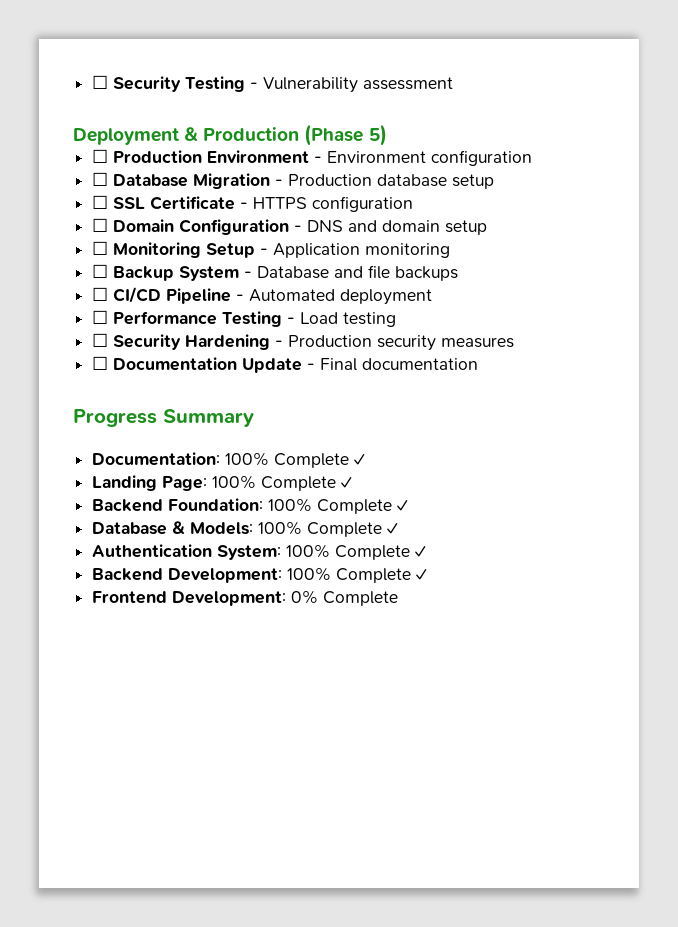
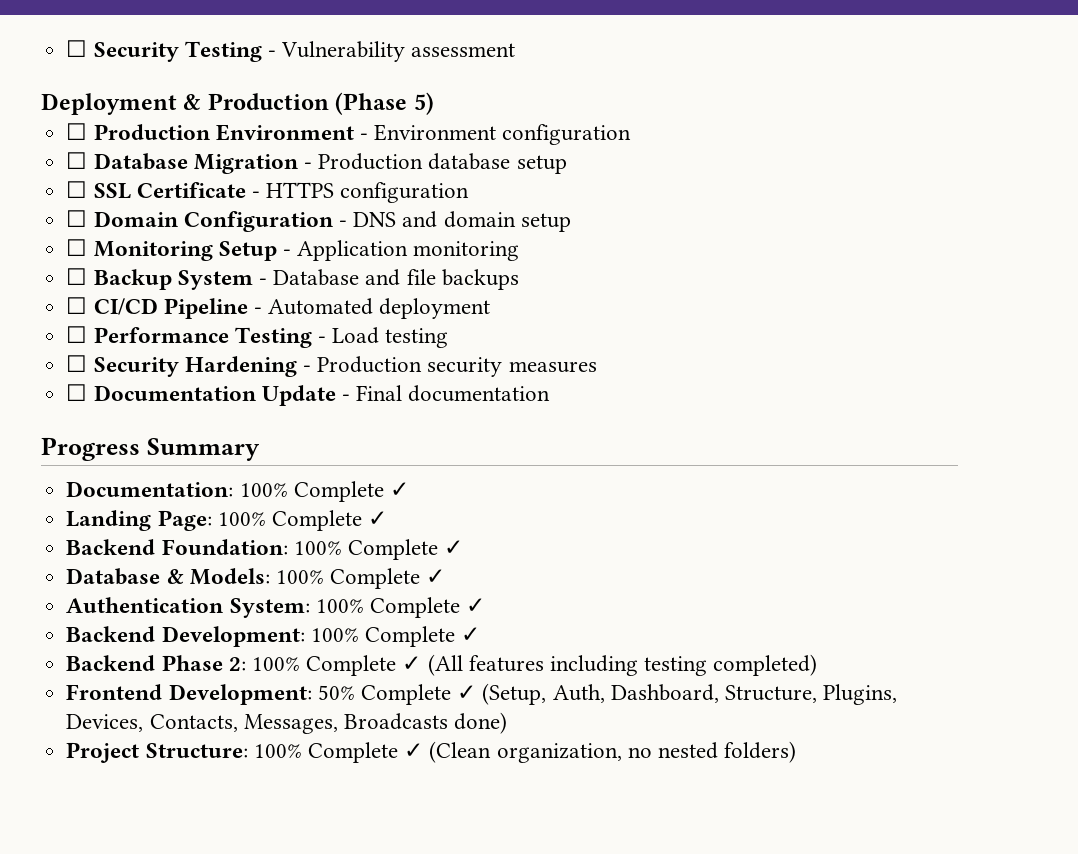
- Frontend Development: 0% Complete
+ Backend Phase 2: 100% Complete ✓ (All features including testing completed)
+ Frontend Development: 50% Complete ✓ (Setup, Auth, Dashboard, Structure, Plugins, Devices, Contacts, Messages, Broadcasts done)
+ Project Structure: 100% Complete ✓ (Clean organization, no nested folders)

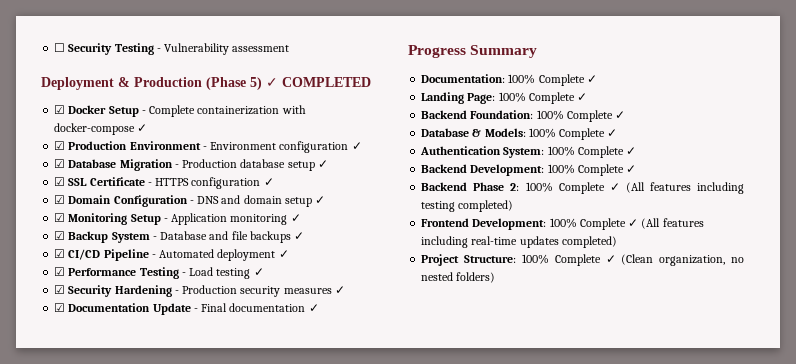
- Deployment & Production (Phase 5)
- ☐ Production Environment - Environment configuration
- ☐ Database Migration - Production database setup
- ☐ SSL Certificate - HTTPS configuration
- ☐ Domain Configuration - DNS and domain setup
- ☐ Monitoring Setup - Application monitoring
- ☐ Backup System - Database and file backups
- ☐ CI/CD Pipeline - Automated deployment
- ☐ Performance Testing - Load testing
- ☐ Security Hardening - Production security measures
- ☐ Documentation Update - Final documentation
+ Deployment & Production (Phase 5) ✓ COMPLETED
+ ☑ Docker Setup - Complete containerization with docker-compose ✓
+ ☑ Production Environment - Environment configuration ✓
+ ☑ Database Migration - Production database setup ✓
+ ☑ SSL Certificate - HTTPS configuration ✓
+ ☑ Domain Configuration - DNS and domain setup ✓
+ ☑ Monitoring Setup - Application monitoring ✓
+ ☑ Backup System - Database and file backups ✓
+ ☑ CI/CD Pipeline - Automated deployment ✓
+ ☑ Performance Testing - Load testing ✓
+ ☑ Security Hardening - Production security measures ✓
+ ☑ Documentation Update - Final documentation ✓
- Frontend Development: 50% Complete ✓ (Setup, Auth, Dashboard, Structure, Plugins, Devices, Contacts, Messages, Broadcasts done)
+ Frontend Development: 100% Complete ✓ (All features including real-time updates completed)

